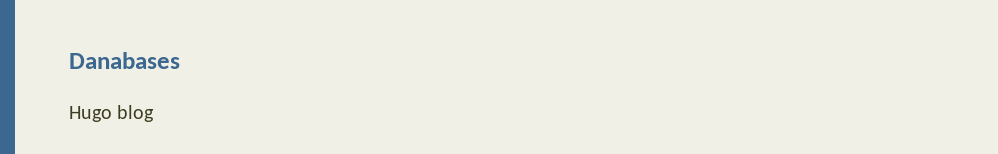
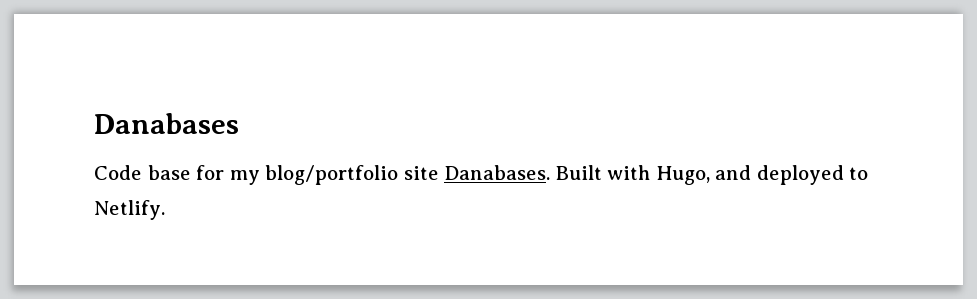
- Hugo blog
+ Code base for my blog/portfolio site Danabases. Built with Hugo, and deployed to Netlify.

